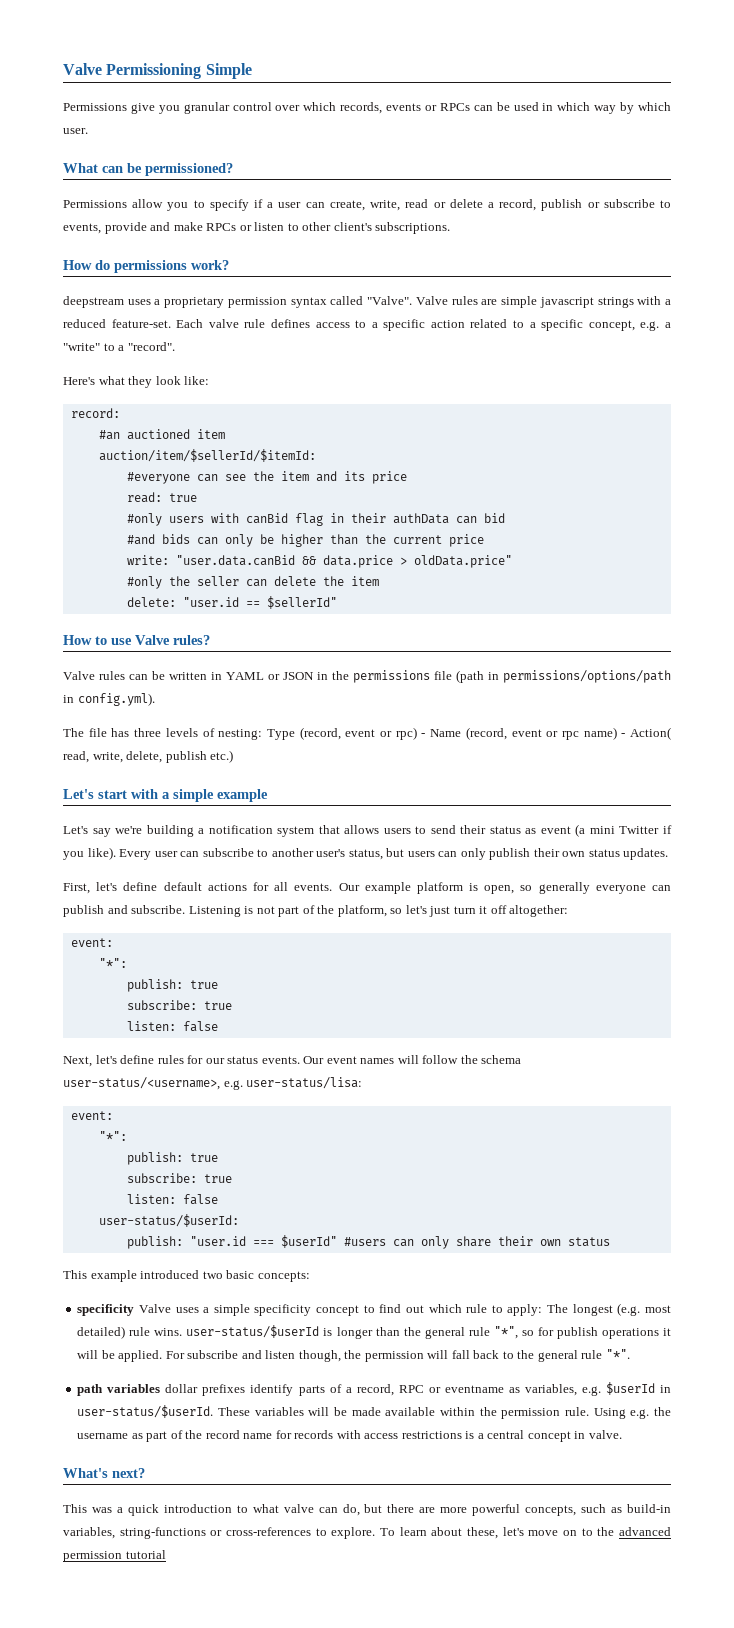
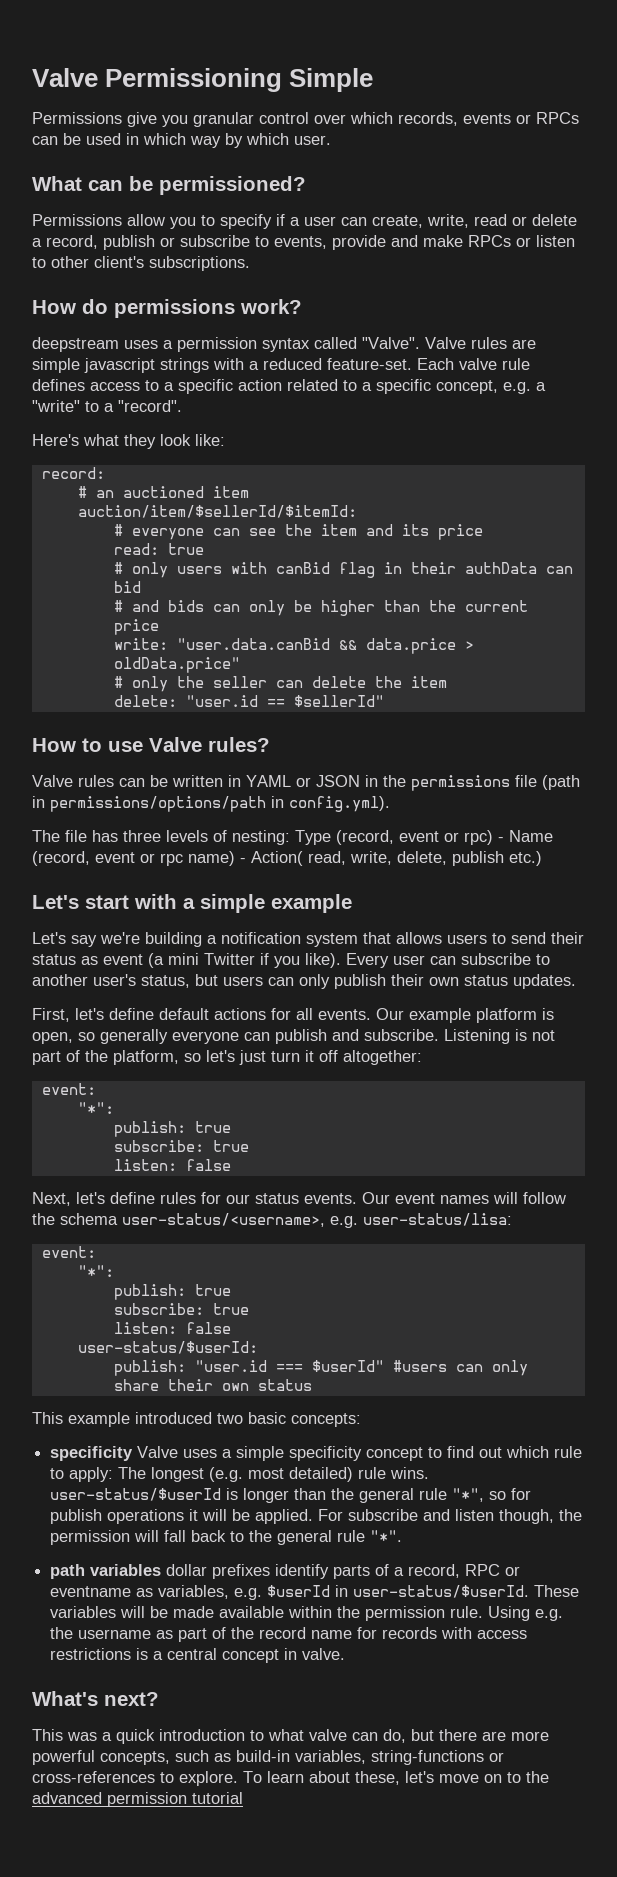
- deepstream uses a proprietary permission syntax called "Valve".
+ deepstream uses a permission syntax called "Valve".
- #an auctioned item
+ # an auctioned item
- #everyone can see the item and its price
+ # everyone can see the item and its price
- #only users with canBid flag in their authData can bid
+ # only users with canBid flag in their authData can bid
- #and bids can only be higher than the current price
+ # and bids can only be higher than the current price
- #only the seller can delete the item
+ # only the seller can delete the item

